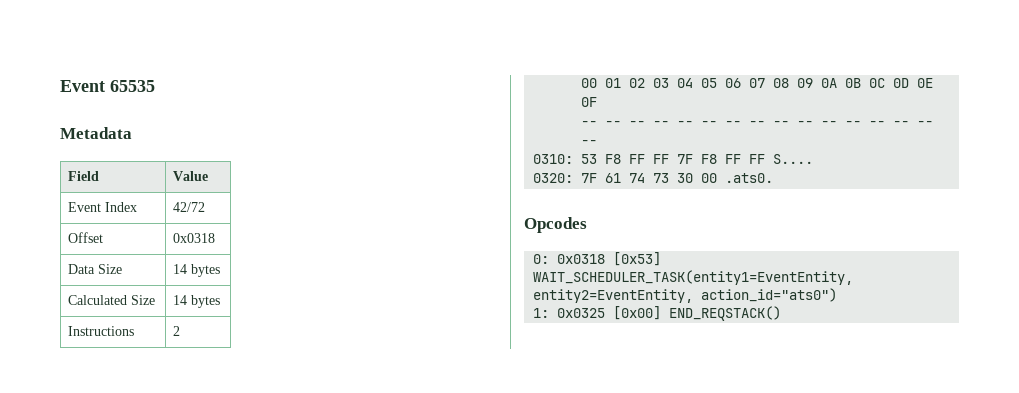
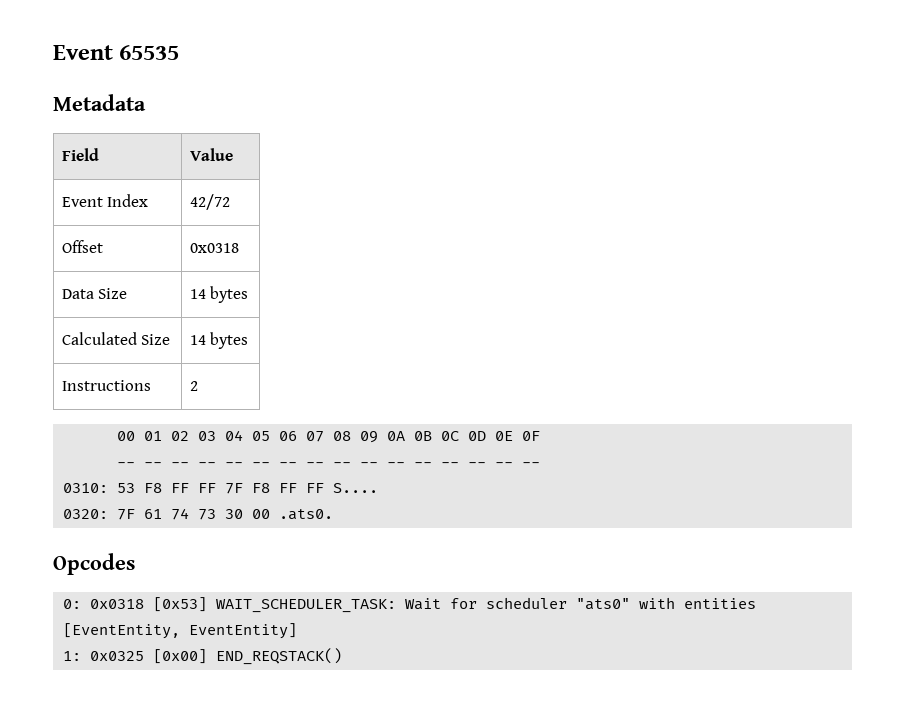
- 0: 0x0318 [0x53] WAIT_SCHEDULER_TASK(entity1=EventEntity, entity2=EventEntity, action_id="ats0")
+ 0: 0x0318 [0x53] WAIT_SCHEDULER_TASK: Wait for scheduler "ats0" with entities [EventEntity, EventEntity]

